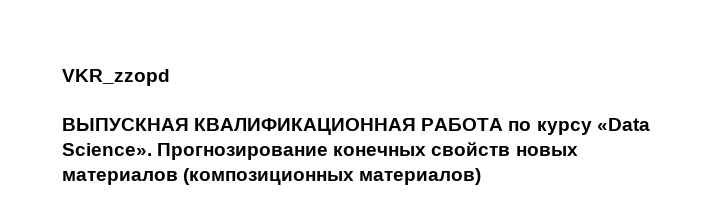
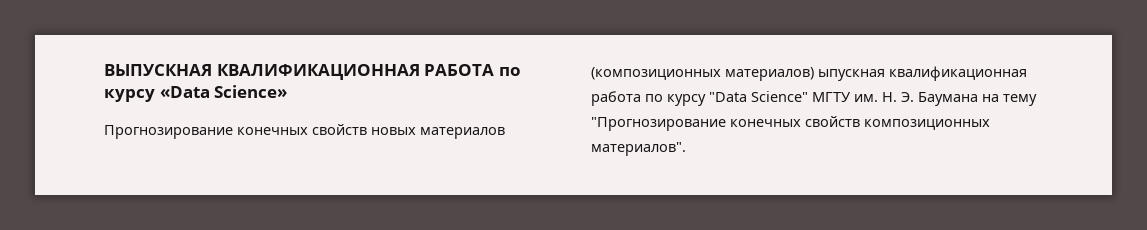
- VKR_zzopd
- ВЫПУСКНАЯ КВАЛИФИКАЦИОННАЯ РАБОТА по курсу «Data Science». Прогнозирование конечных свойств новых материалов (композиционных материалов)
+ ВЫПУСКНАЯ КВАЛИФИКАЦИОННАЯ РАБОТА по курсу «Data Science»
+ Прогнозирование конечных свойств новых материалов (композиционных материалов) ыпускная квалификационная работа по курсу "Data Science" МГТУ им. Н. Э. Баумана на тему "Прогнозирование конечных свойств композиционных материалов".

